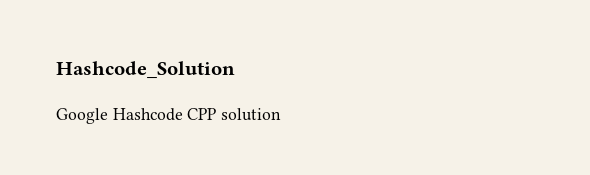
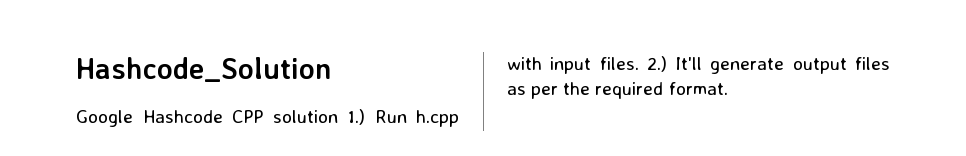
- Google Hashcode CPP solution
+ Google Hashcode CPP solution 1.) Run h.cpp with input files. 2.) It'll generate output files as per the required format.

